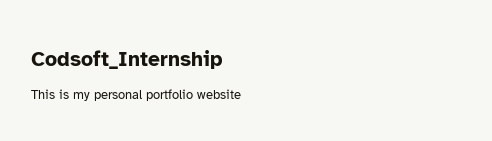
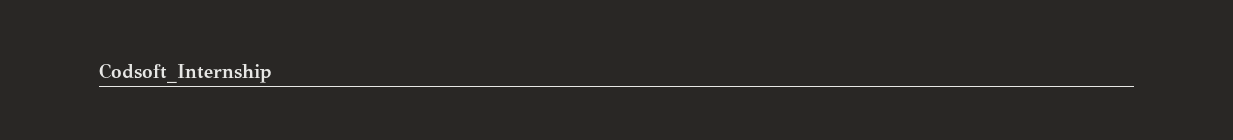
- This is my personal portfolio website

